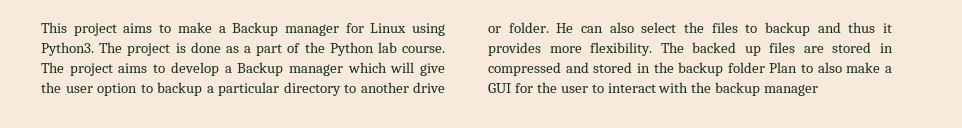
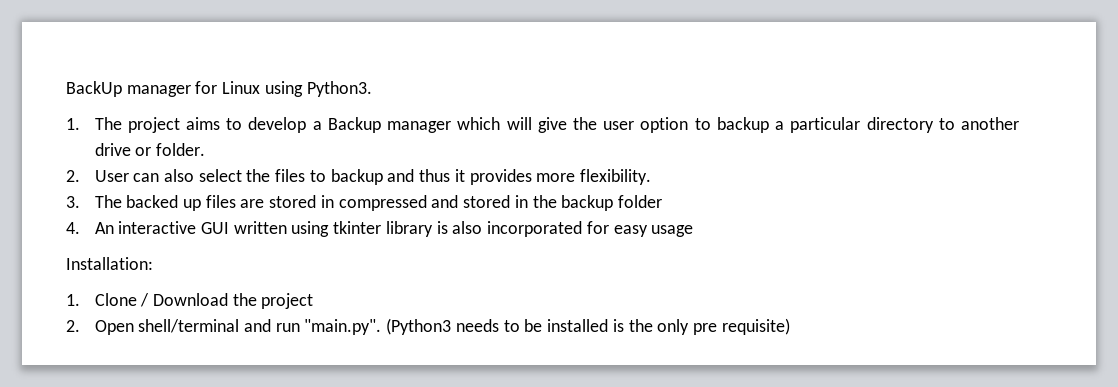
- This project aims to make a Backup manager for Linux using Python3. The project is done as a part of the Python lab course. The project aims to develop a Backup manager which will give the user option to backup a particular directory to another drive or folder. He can also select the files to backup and thus it provides more flexibility. The backed up files are stored in compressed and stored in the backup folder Plan to also make a GUI for the user to interact with the backup manager
+ BackUp manager for Linux using Python3.
+ 1. The project aims to develop a Backup manager which will give the user option to backup a particular directory to another drive or folder.
+ 2. User can also select the files to backup and thus it provides more flexibility.
+ 3. The backed up files are stored in compressed and stored in the backup folder
+ 4. An interactive GUI written using tkinter library is also incorporated for easy usage
+ Installation:
+ 1. Clone / Download the project
+ 2. Open shell/terminal and run "main.py". (Python3 needs to be installed is the only pre requisite)

